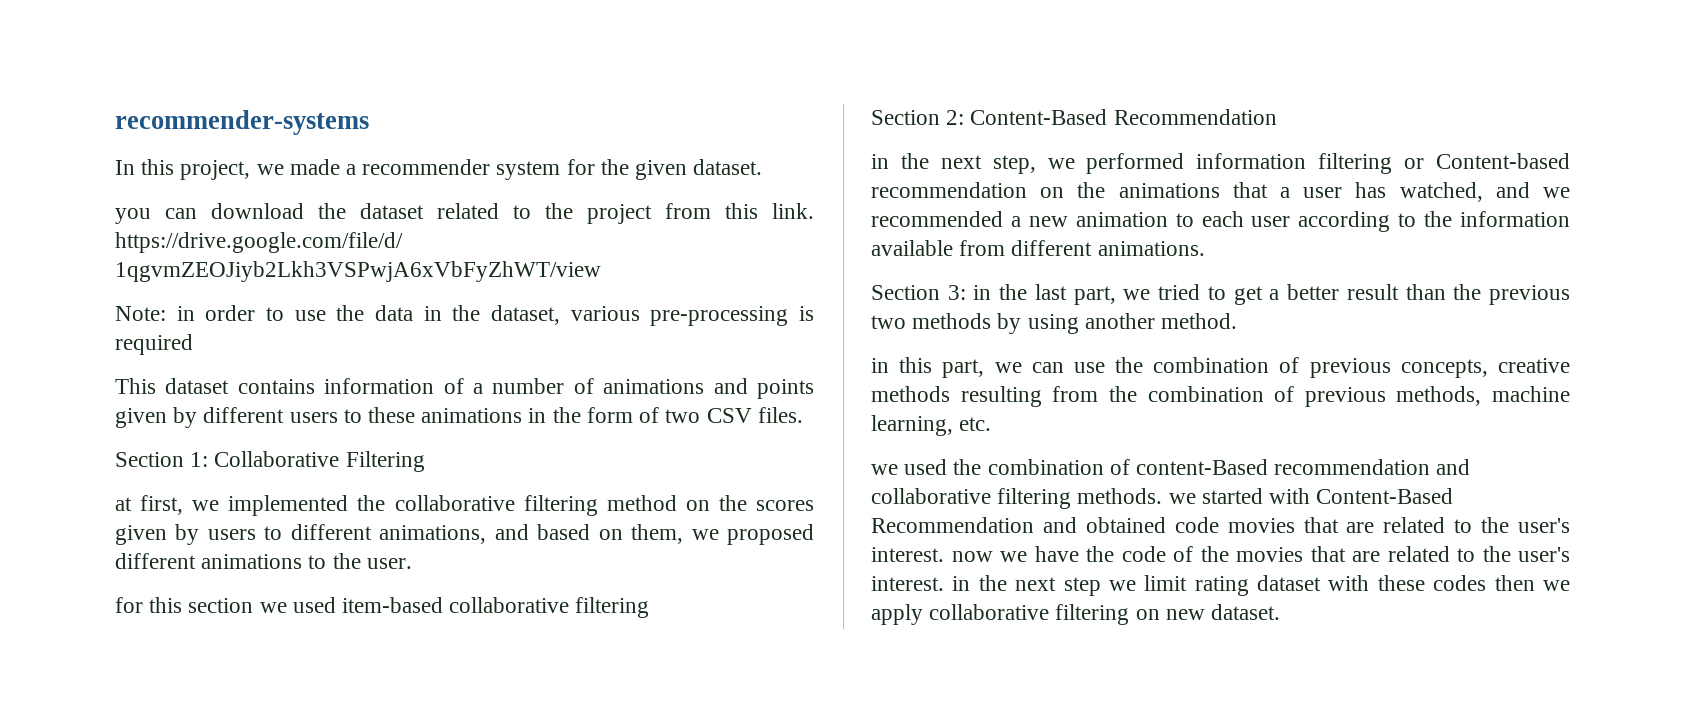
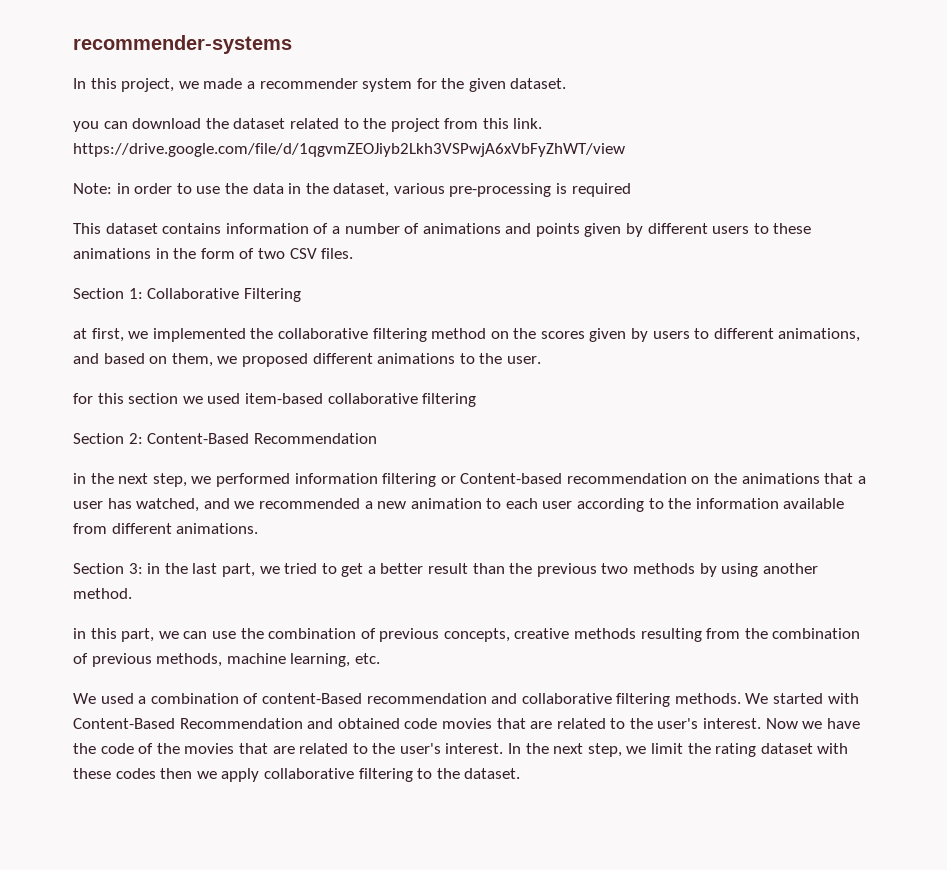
- we used the combination of content-Based recommendation and collaborative filtering methods. we started with Content-Based Recommendation and obtained code movies that are related to the user's interest. now we have the code of the movies that are related to the user's interest. in the next step we limit rating dataset with these codes then we apply collaborative filtering on new dataset.
+ We used a combination of content-Based recommendation and collaborative filtering methods. We started with Content-Based Recommendation and obtained code movies that are related to the user's interest. Now we have the code of the movies that are related to the user's interest. In the next step, we limit the rating dataset with these codes then we apply collaborative filtering to the dataset.

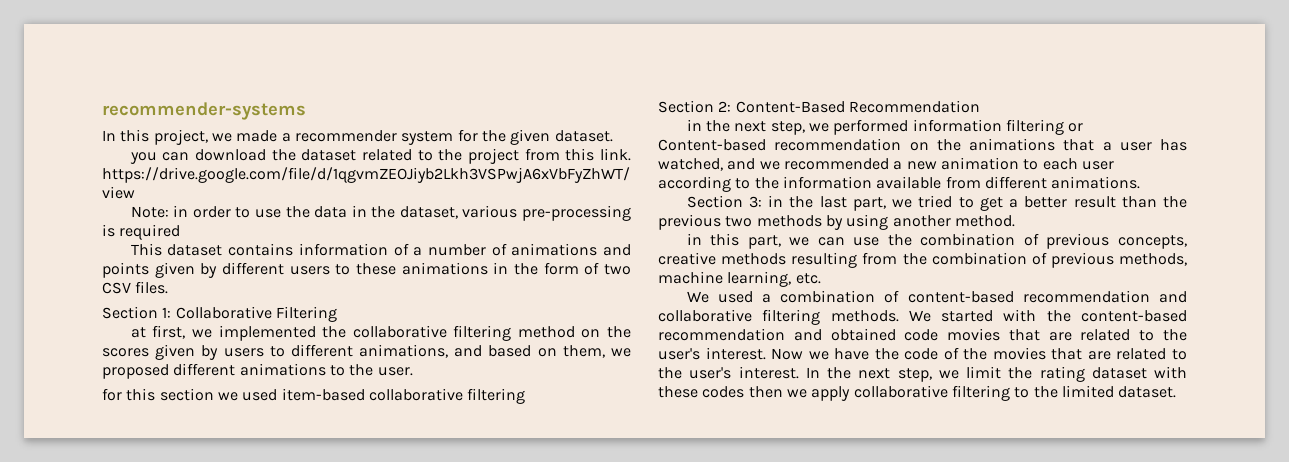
- We used a combination of content-Based recommendation and collaborative filtering methods.
+ We used a combination of content-based recommendation and collaborative filtering methods.
- We started with Content-Based Recommendation and obtained code movies that are related to the user's interest.
+ We started with the content-based recommendation and obtained code movies that are related to the user's interest.
- In the next step, we limit the rating dataset with these codes then we apply collaborative filtering to the dataset.
+ In the next step, we limit the rating dataset with these codes then we apply collaborative filtering to the limited dataset.

